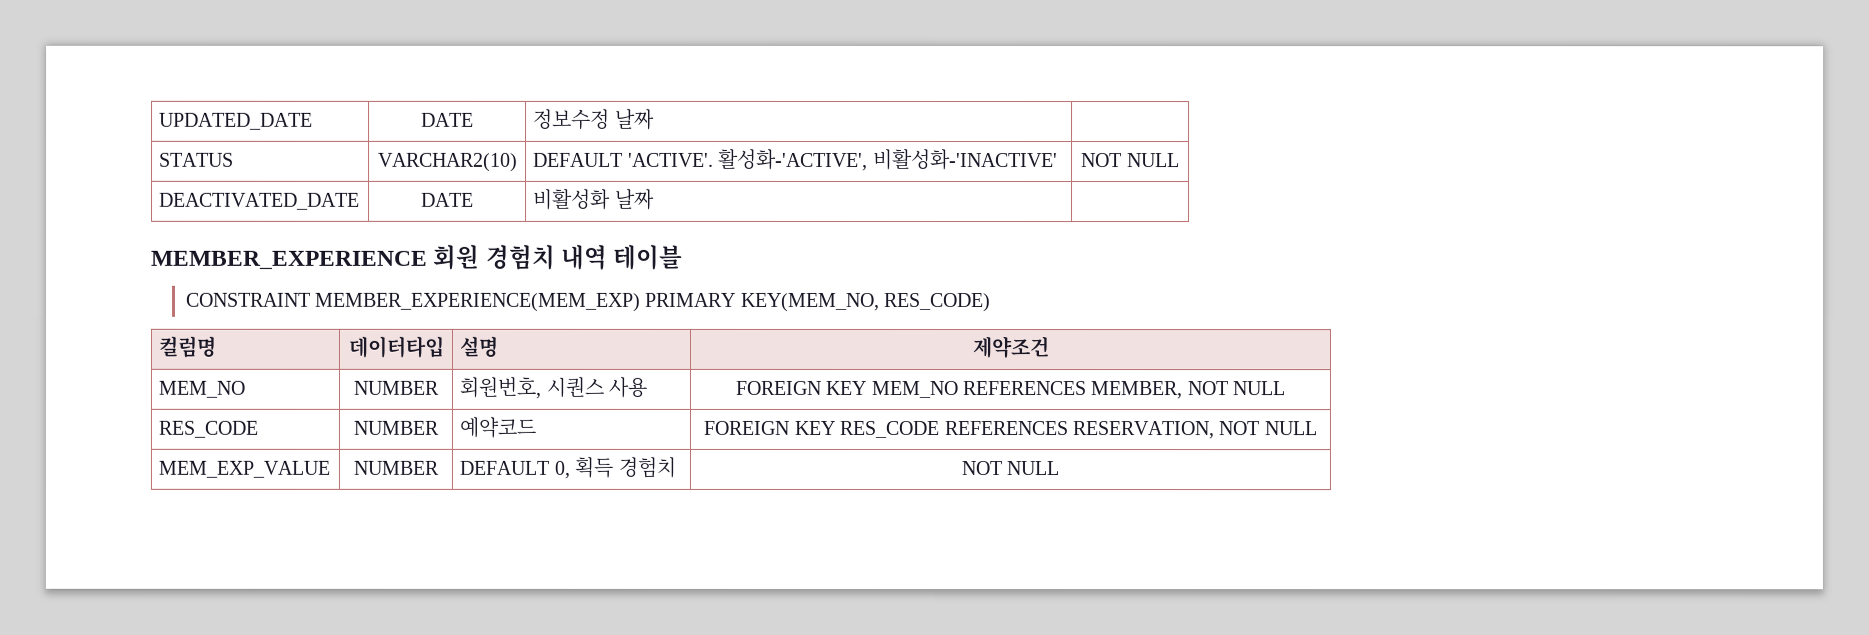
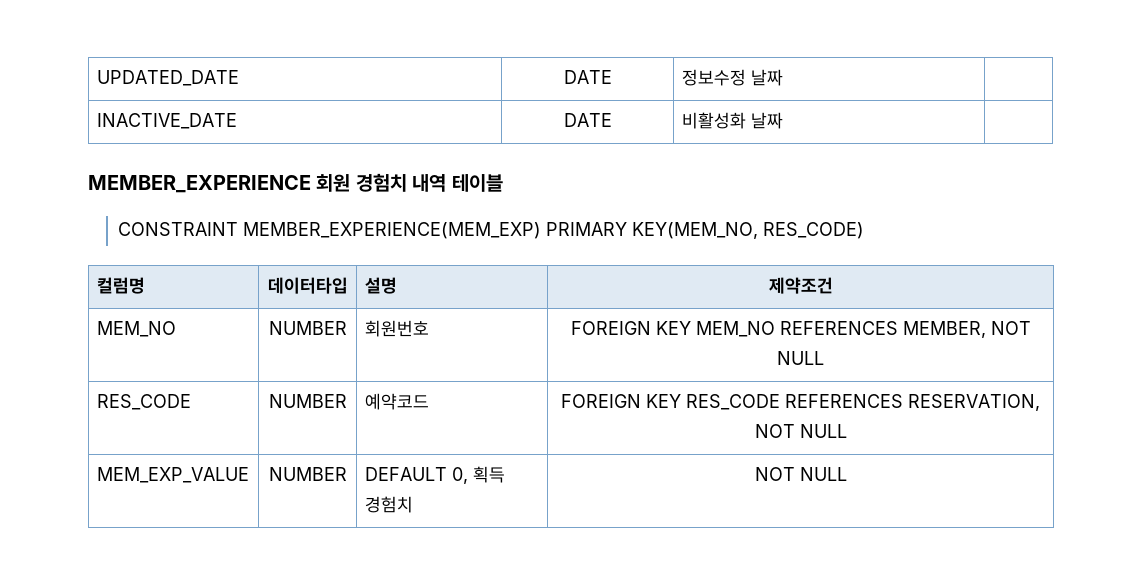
- STATUS | VARCHAR2(10) | DEFAULT 'ACTIVE'. 활성화-'ACTIVE', 비활성화-'INACTIVE' | NOT NULL
- DEACTIVATED_DATE | DATE | 비활성화 날짜 |
+ INACTIVE_DATE | DATE | 비활성화 날짜 |
- MEM_NO | NUMBER | 회원번호, 시퀀스 사용 | FOREIGN KEY MEM_NO REFERENCES MEMBER, NOT NULL
+ MEM_NO | NUMBER | 회원번호 | FOREIGN KEY MEM_NO REFERENCES MEMBER, NOT NULL

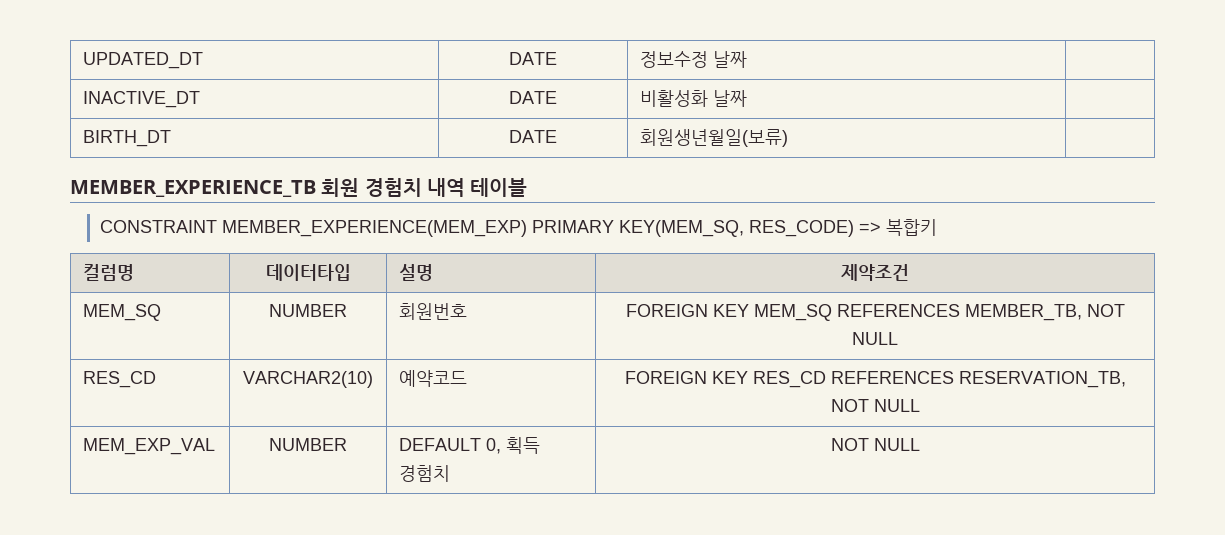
- UPDATED_DATE | DATE | 정보수정 날짜 |
+ UPDATED_DT | DATE | 정보수정 날짜 |
- INACTIVE_DATE | DATE | 비활성화 날짜 |
+ INACTIVE_DT | DATE | 비활성화 날짜 |
- MEMBER_EXPERIENCE 회원 경험치 내역 테이블
+ BIRTH_DT | DATE | 회원생년월일(보류) |
+ MEMBER_EXPERIENCE_TB 회원 경험치 내역 테이블
- CONSTRAINT MEMBER_EXPERIENCE(MEM_EXP) PRIMARY KEY(MEM_NO, RES_CODE)
+ CONSTRAINT MEMBER_EXPERIENCE(MEM_EXP) PRIMARY KEY(MEM_SQ, RES_CODE) => 복합키
- MEM_NO | NUMBER | 회원번호 | FOREIGN KEY MEM_NO REFERENCES MEMBER, NOT NULL
- RES_CODE | NUMBER | 예약코드 | FOREIGN KEY RES_CODE REFERENCES RESERVATION, NOT NULL
- MEM_EXP_VALUE | NUMBER | DEFAULT 0, 획득 경험치 | NOT NULL
+ MEM_SQ | NUMBER | 회원번호 | FOREIGN KEY MEM_SQ REFERENCES MEMBER_TB, NOT NULL
+ RES_CD | VARCHAR2(10) | 예약코드 | FOREIGN KEY RES_CD REFERENCES RESERVATION_TB, NOT NULL
+ MEM_EXP_VAL | NUMBER | DEFAULT 0, 획득 경험치 | NOT NULL

